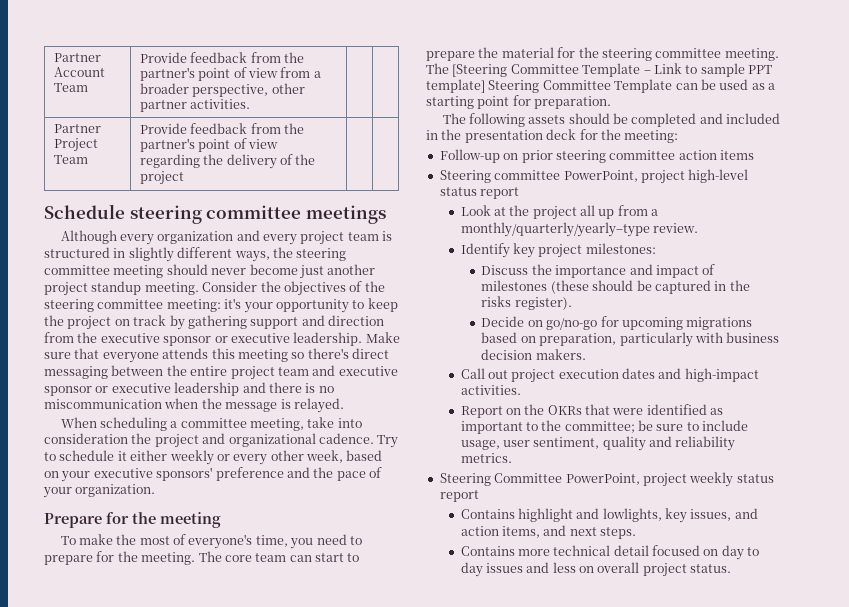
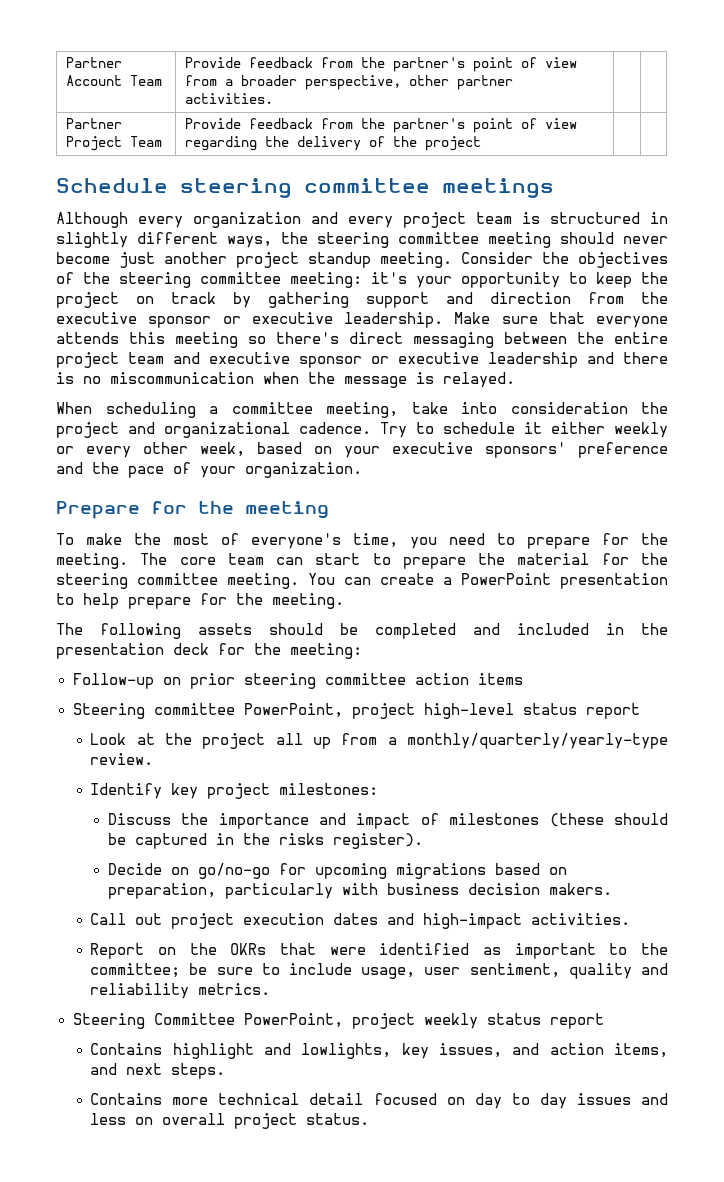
- The [Steering Committee Template – Link to sample PPT template] Steering Committee Template can be used as a starting point for preparation.
+ You can create a PowerPoint presentation to help prepare for the meeting.

